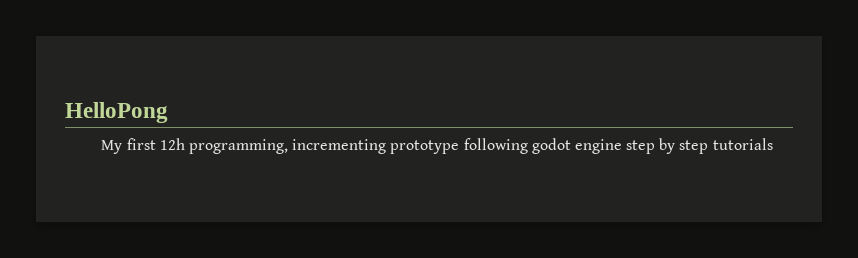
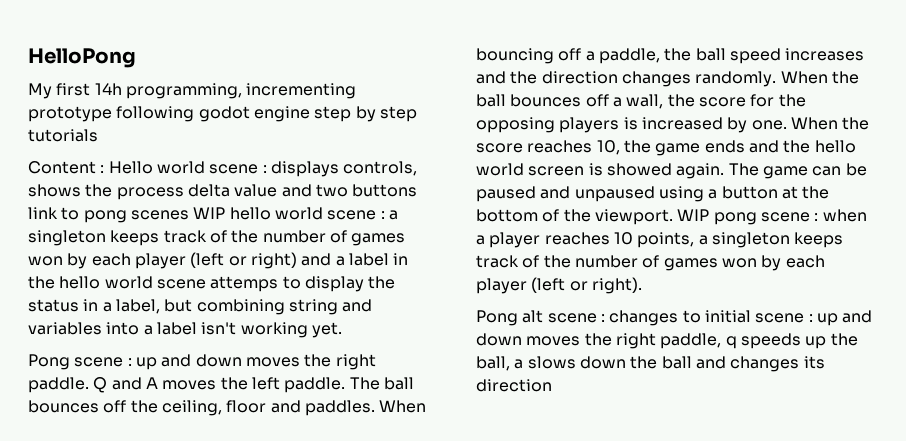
- My first 12h programming, incrementing prototype following godot engine step by step tutorials
+ My first 14h programming, incrementing prototype following godot engine step by step tutorials
+ Content : Hello world scene : displays controls, shows the process delta value and two buttons link to pong scenes WIP hello world scene : a singleton keeps track of the number of games won by each player (left or right) and a label in the hello world scene attemps to display the status in a label, but combining string and variables into a label isn't working yet.
+ Pong scene : up and down moves the right paddle. Q and A moves the left paddle. The ball bounces off the ceiling, floor and paddles. When bouncing off a paddle, the ball speed increases and the direction changes randomly. When the ball bounces off a wall, the score for the opposing players is increased by one. When the score reaches 10, the game ends and the hello world screen is showed again. The game can be paused and unpaused using a button at the bottom of the viewport. WIP pong scene : when a player reaches 10 points, a singleton keeps track of the number of games won by each player (left or right).
+ Pong alt scene : changes to initial scene : up and down moves the right paddle, q speeds up the ball, a slows down the ball and changes its direction

